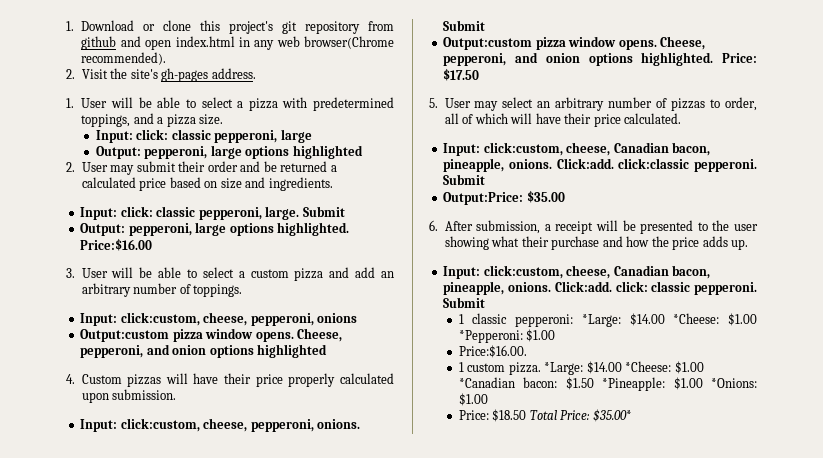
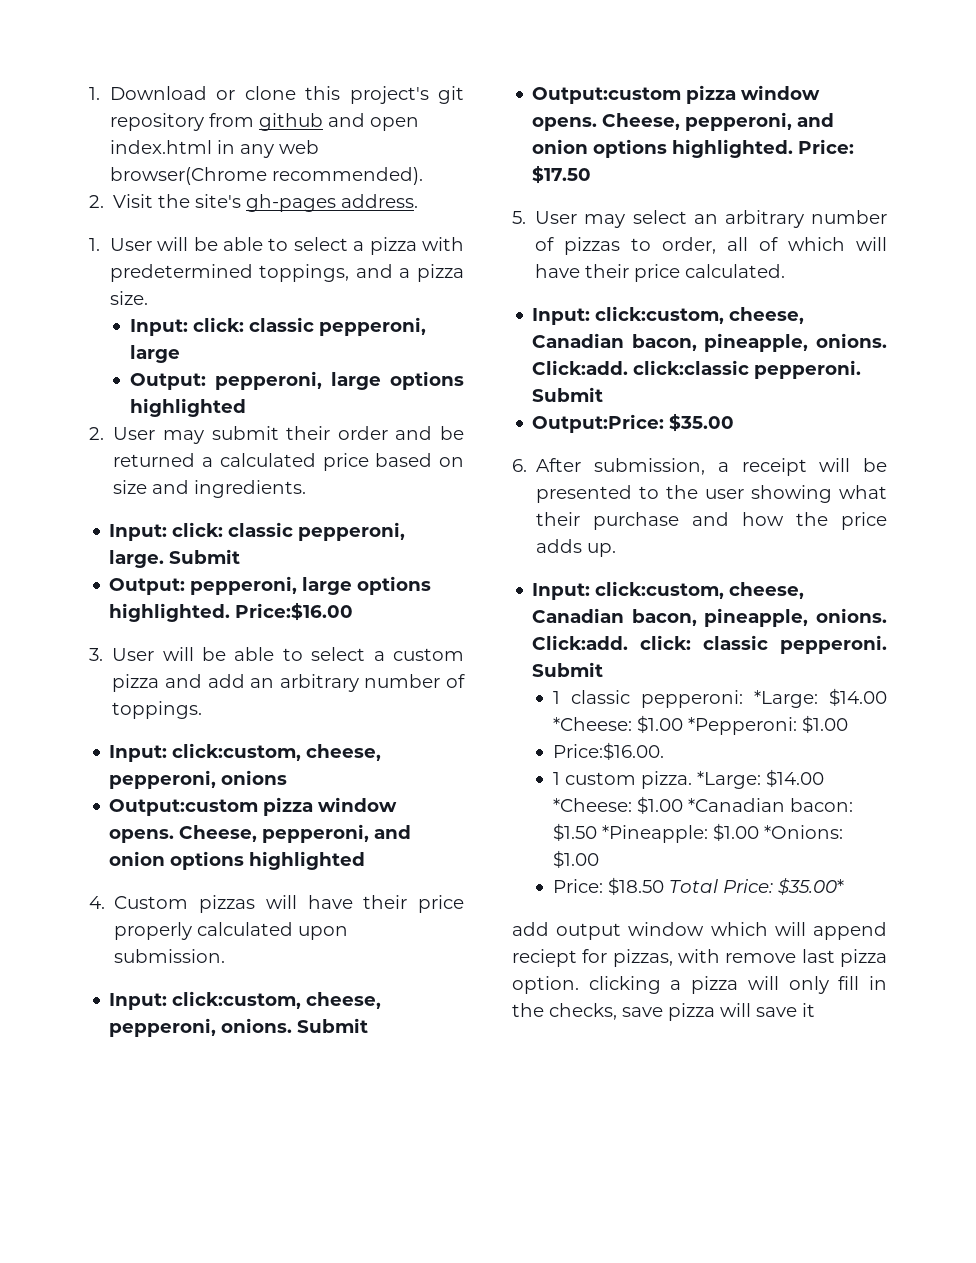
+ add output window which will append reciept for pizzas, with remove last pizza option. clicking a pizza will only fill in the checks, save pizza will save it

